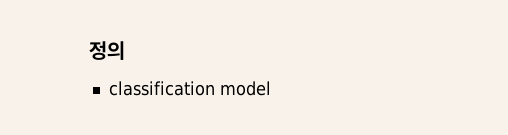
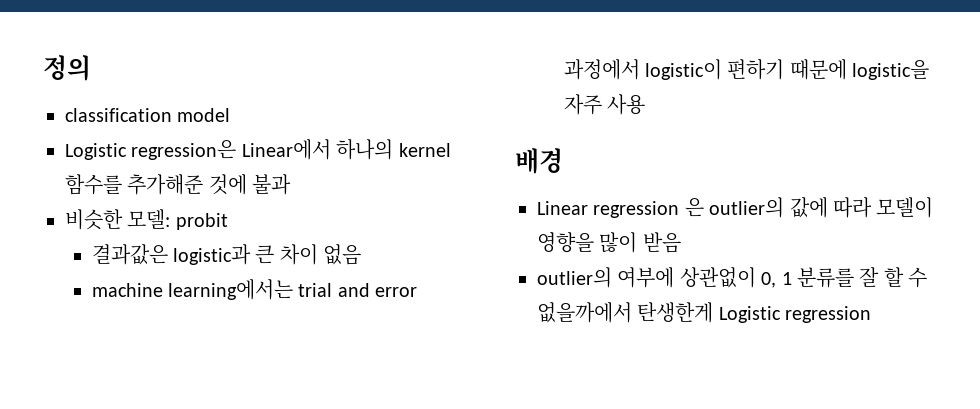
+ Logistic regression은 Linear에서 하나의 kernel 함수를 추가해준 것에 불과
+ 비슷한 모델: probit
+ 결과값은 logistic과 큰 차이 없음
+ machine learning에서는 trial and error 과정에서 logistic이 편하기 때문에 logistic을 자주 사용
+ 배경
+ Linear regression 은 outlier의 값에 따라 모델이 영향을 많이 받음
+ outlier의 여부에 상관없이 0, 1 분류를 잘 할 수 없을까에서 탄생한게 Logistic regression

